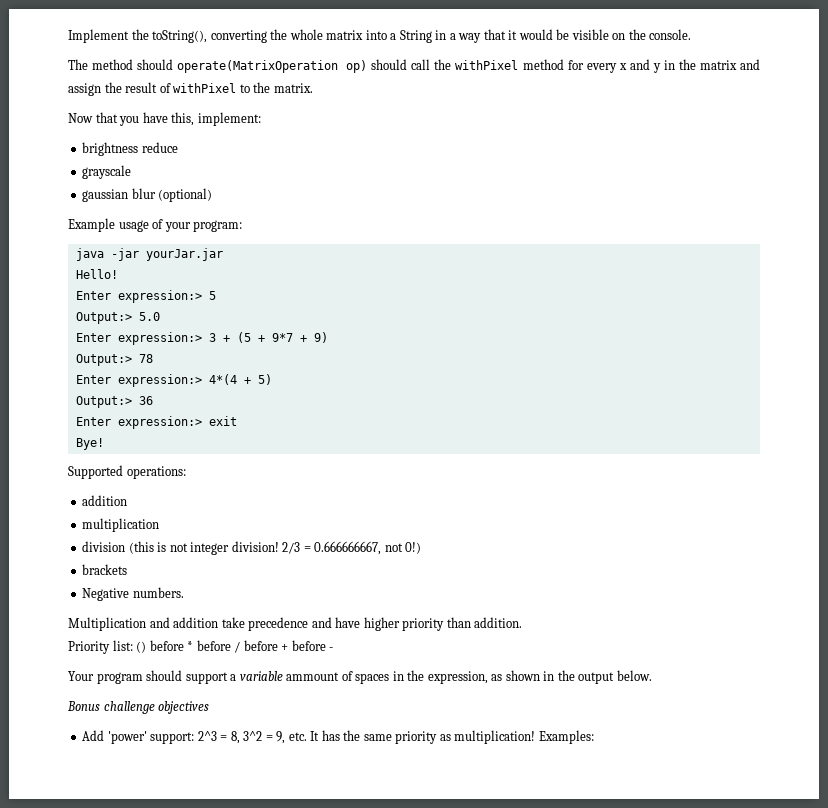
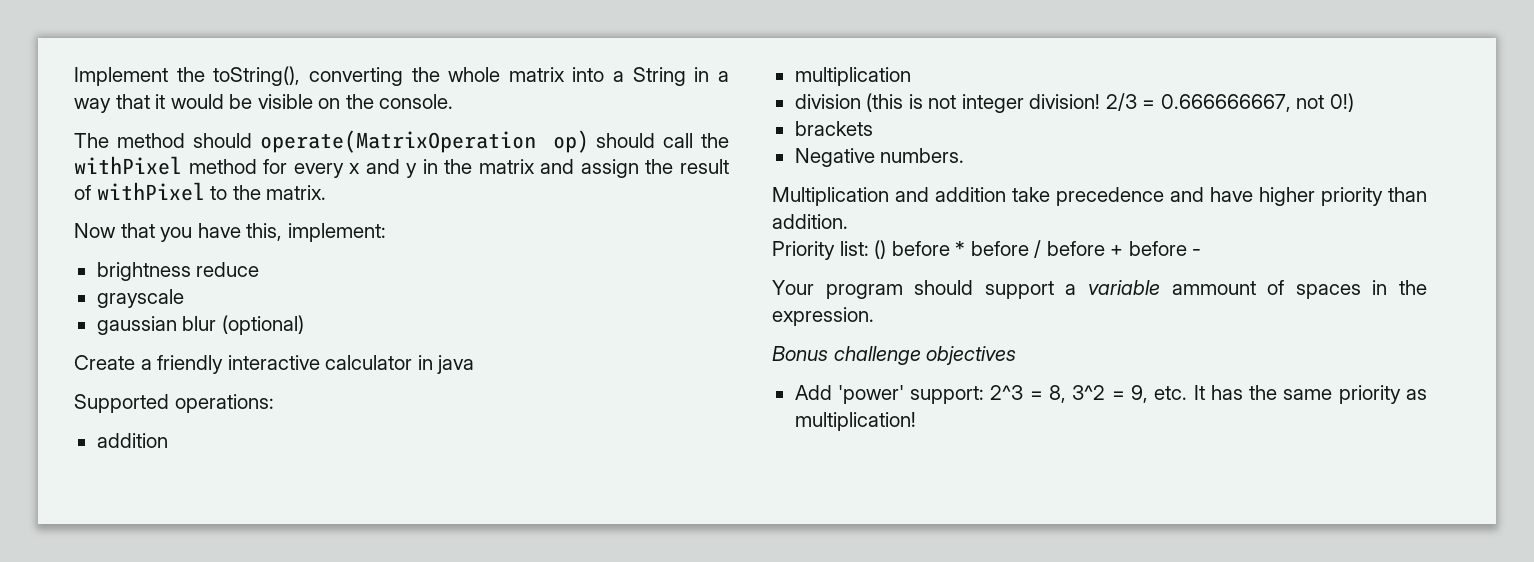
- Example usage of your program:
- java -jar yourJar.jar
- Hello!
- Enter expression:> 5
- Output:> 5.0
- Enter expression:> 3 + (5 + 9*7 + 9)
- Output:> 78
- Enter expression:> 4*(4 + 5)
- Output:> 36
- Enter expression:> exit
- Bye!
+ Create a friendly interactive calculator in java
- Your program should support a variable ammount of spaces in the expression, as shown in the output below.
+ Your program should support a variable ammount of spaces in the expression.
- Examples:

